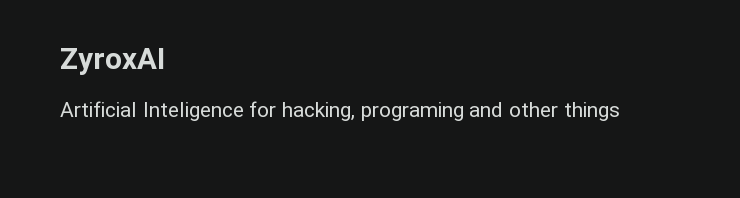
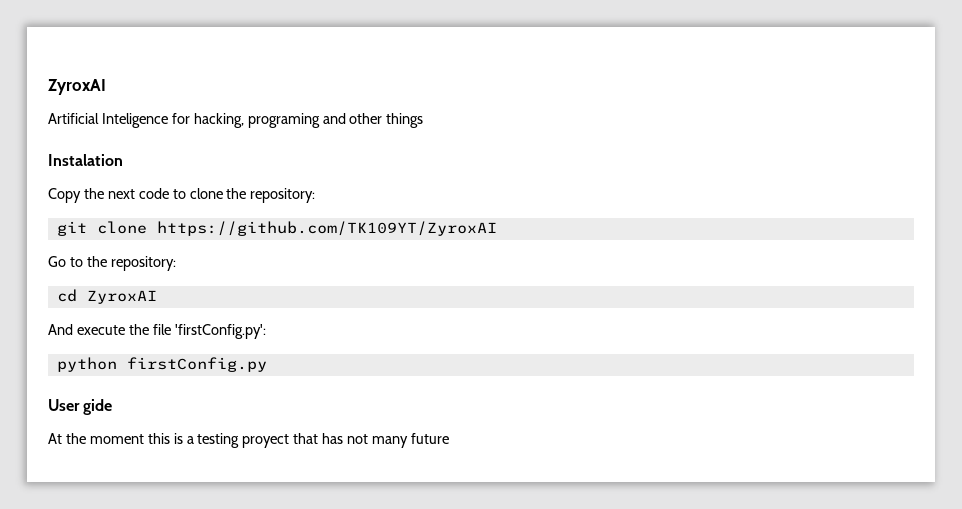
+ Instalation
+ Copy the next code to clone the repository:
+ git clone https://github.com/TK109YT/ZyroxAI
+ Go to the repository:
+ cd ZyroxAI
+ And execute the file 'firstConfig.py':
+ python firstConfig.py
+ User gide
+ At the moment this is a testing proyect that has not many future

